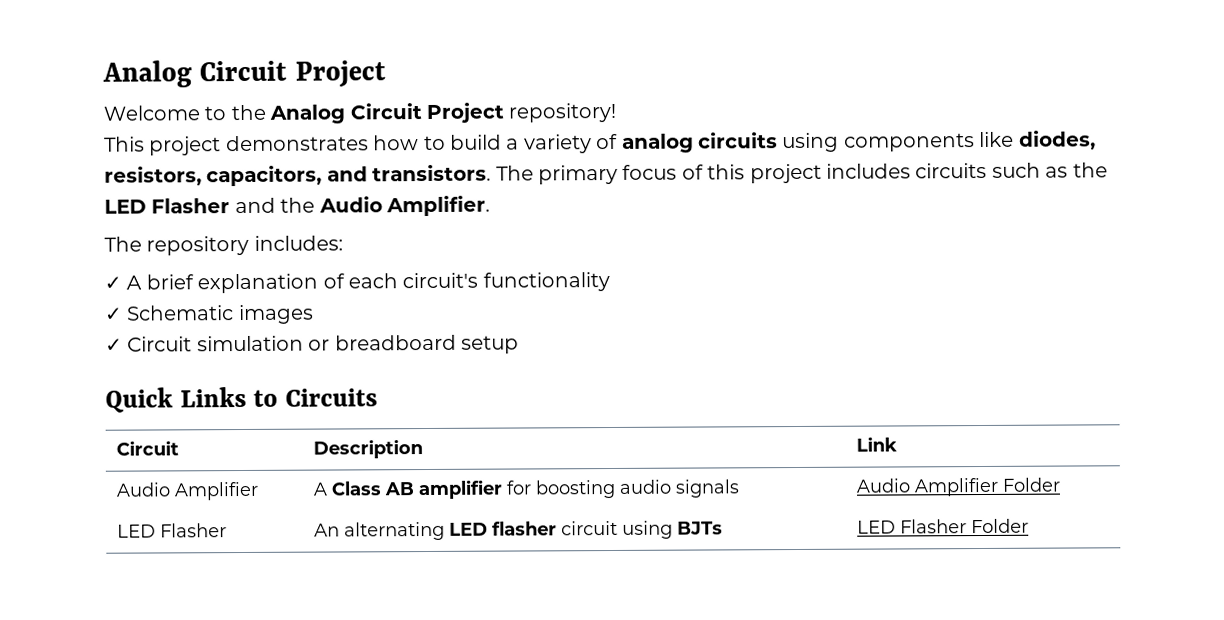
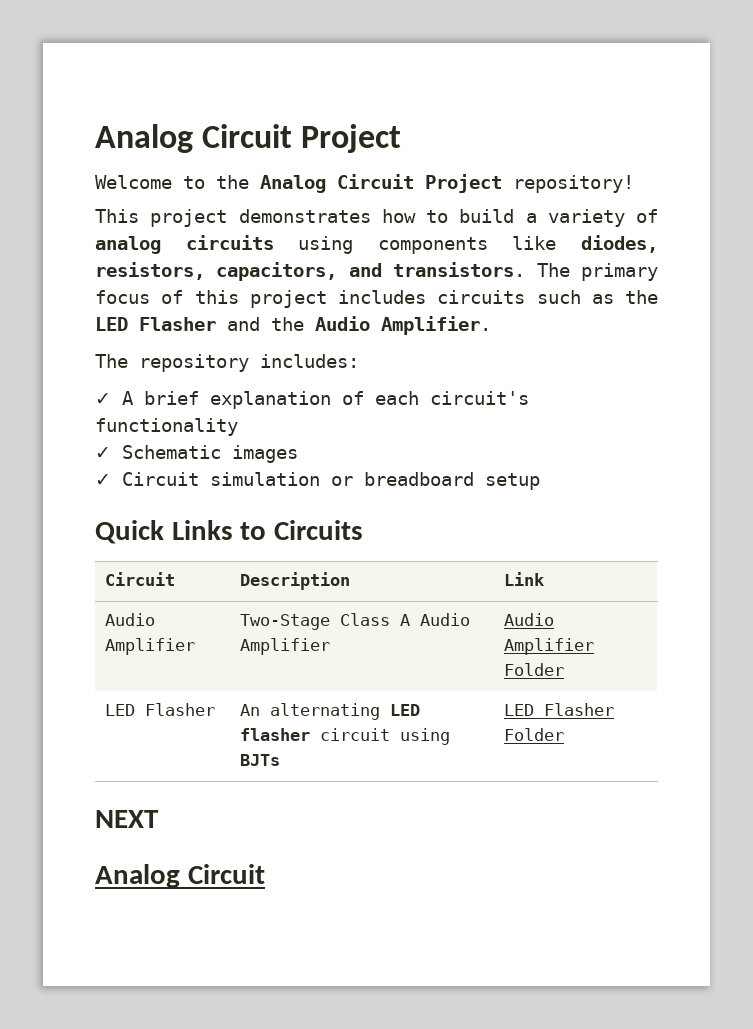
- Audio Amplifier | A Class AB amplifier for boosting audio signals | Audio Amplifier Folder
+ Audio Amplifier | Two-Stage Class A Audio Amplifier | Audio Amplifier Folder
+ NEXT
+ Analog Circuit

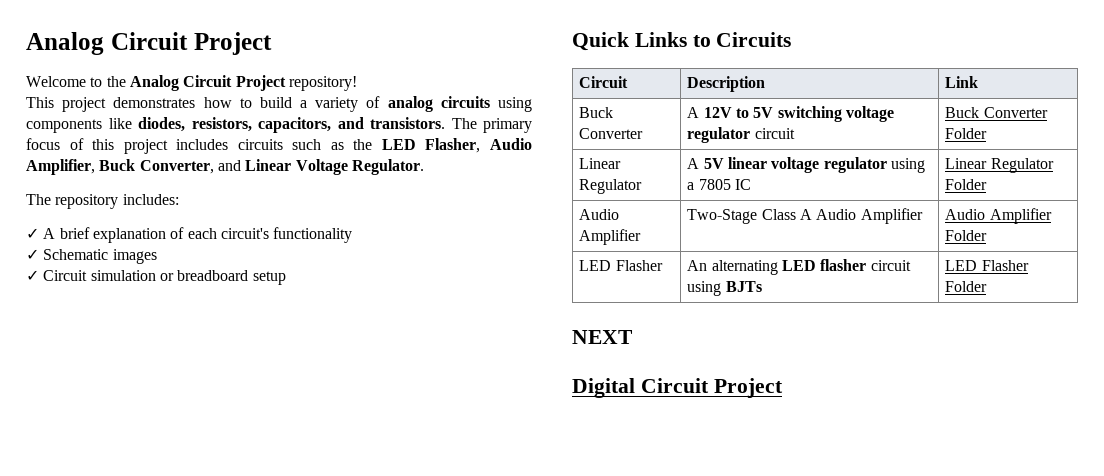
- The primary focus of this project includes circuits such as the LED Flasher and the Audio Amplifier.
+ The primary focus of this project includes circuits such as the LED Flasher, Audio Amplifier, Buck Converter, and Linear Voltage Regulator.
+ Buck Converter | A 12V to 5V switching voltage regulator circuit | Buck Converter Folder
+ Linear Regulator | A 5V linear voltage regulator using a 7805 IC | Linear Regulator Folder
  NEXT
- Analog Circuit
+ Digital Circuit Project

